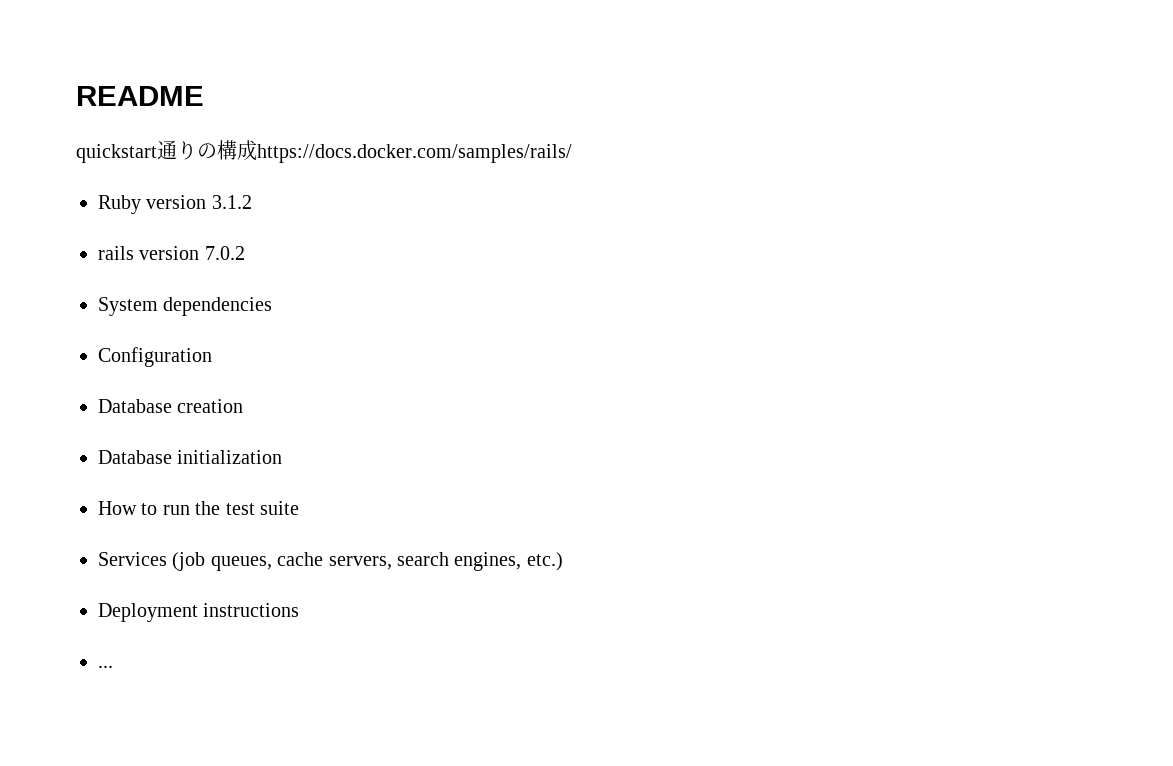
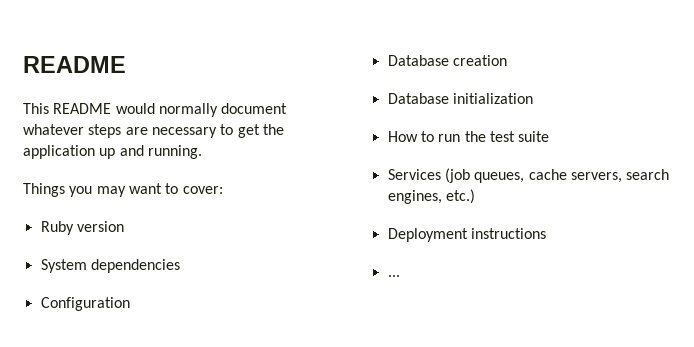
- quickstart通りの構成https://docs.docker.com/samples/rails/
- Ruby version 3.1.2
- rails version 7.0.2
+ This README would normally document whatever steps are necessary to get the application up and running.
+ Things you may want to cover:
+ Ruby version

